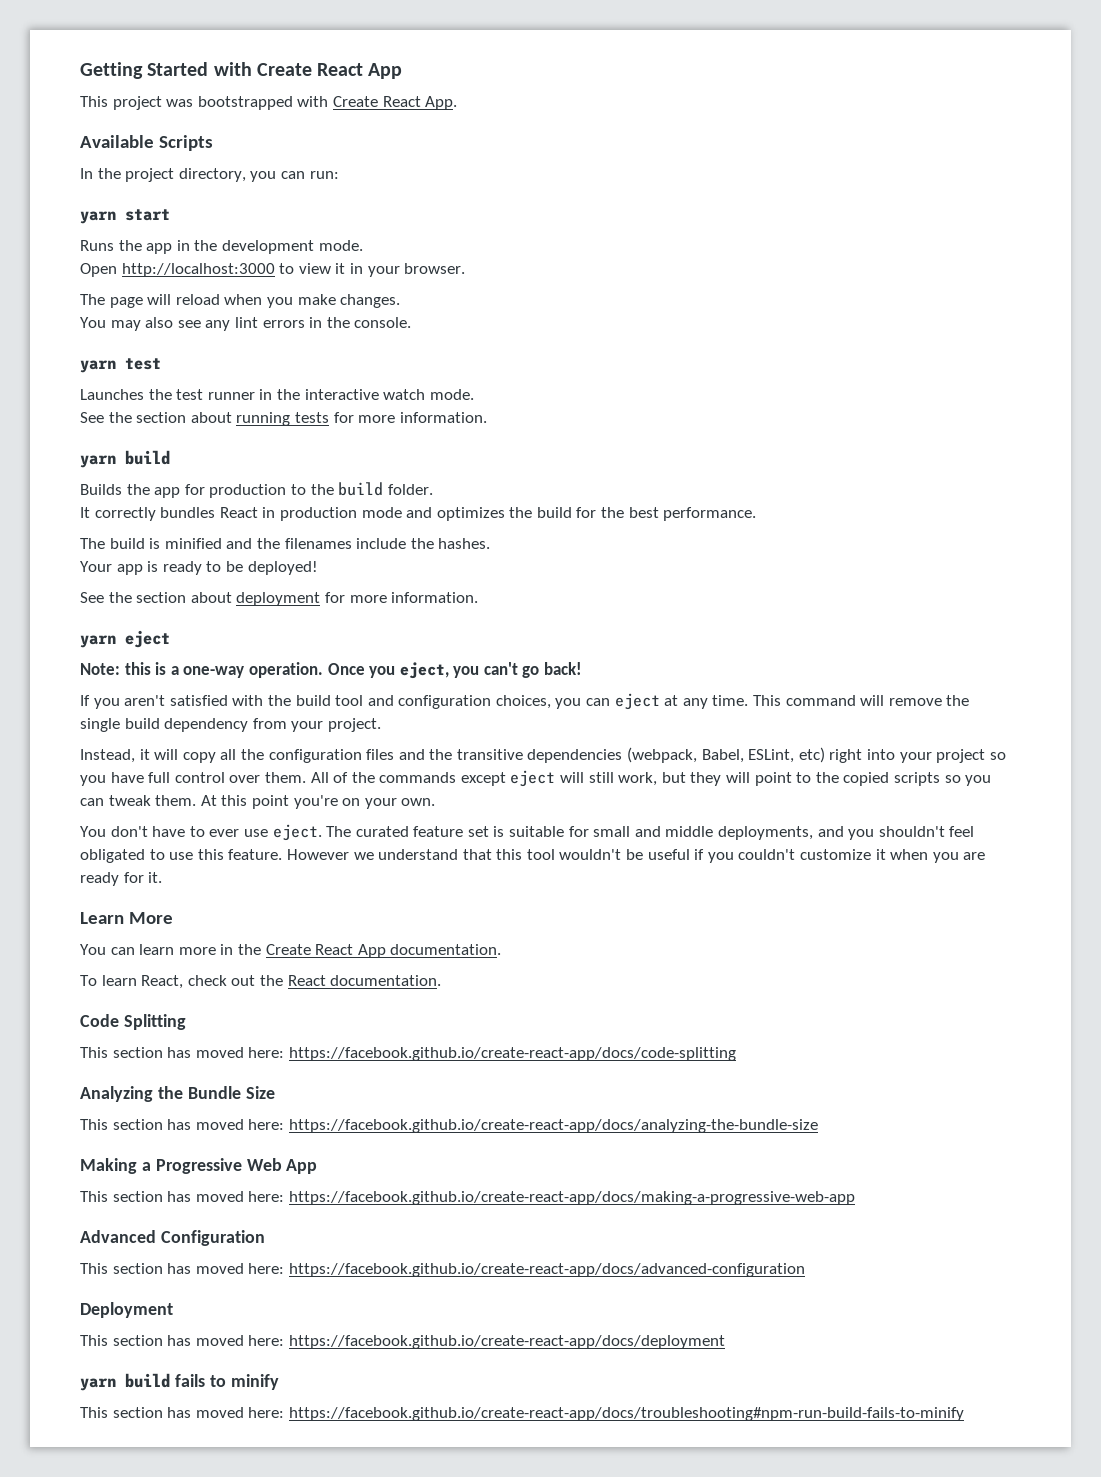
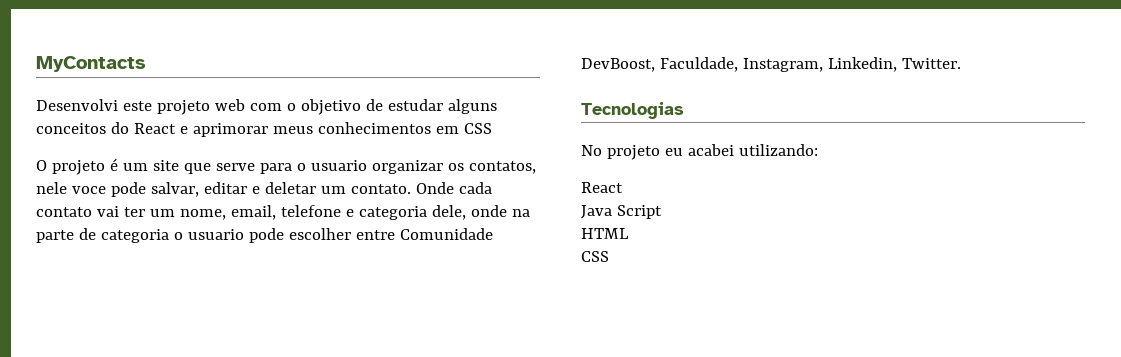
- Getting Started with Create React App
- This project was bootstrapped with Create React App.
- Available Scripts
- In the project directory, you can run:
- yarn start
- Runs the app in the development mode.
- Open http://localhost:3000 to view it in your browser.
- The page will reload when you make changes.
- You may also see any lint errors in the console.
- yarn test
- Launches the test runner in the interactive watch mode.
- See the section about running tests for more information.
- yarn build
- Builds the app for production to the build folder.
- It correctly bundles React in production mode and optimizes the build for the best performance.
- The build is minified and the filenames include the hashes.
- Your app is ready to be deployed!
- See the section about deployment for more information.
- yarn eject
- Note: this is a one-way operation. Once you eject, you can't go back!
- If you aren't satisfied with the build tool and configuration choices, you can eject at any time. This command will remove the single build dependency from your project.
- Instead, it will copy all the configuration files and the transitive dependencies (webpack, Babel, ESLint, etc) right into your project so you have full control over them. All of the commands except eject will still work, but they will point to the copied scripts so you can tweak them. At this point you're on your own.
- You don't have to ever use eject. The curated feature set is suitable for small and middle deployments, and you shouldn't feel obligated to use this feature. However we understand that this tool wouldn't be useful if you couldn't customize it when you are ready for it.
- Learn More
- You can learn more in the Create React App documentation.
- To learn React, check out the React documentation.
- Code Splitting
- This section has moved here: https://facebook.github.io/create-react-app/docs/code-splitting
- Analyzing the Bundle Size
- This section has moved here: https://facebook.github.io/create-react-app/docs/analyzing-the-bundle-size
- Making a Progressive Web App
- This section has moved here: https://facebook.github.io/create-react-app/docs/making-a-progressive-web-app
- Advanced Configuration
- This section has moved here: https://facebook.github.io/create-react-app/docs/advanced-configuration
- Deployment
- This section has moved here: https://facebook.github.io/create-react-app/docs/deployment
- yarn build fails to minify
- This section has moved here: https://facebook.github.io/create-react-app/docs/troubleshooting#npm-run-build-fails-to-minify
+ MyContacts
+ Desenvolvi este projeto web com o objetivo de estudar alguns conceitos do React e aprimorar meus conhecimentos em CSS
+ O projeto é um site que serve para o usuario organizar os contatos, nele voce pode salvar, editar e deletar um contato. Onde cada contato vai ter um nome, email, telefone e categoria dele, onde na parte de categoria o usuario pode escolher entre Comunidade DevBoost, Faculdade, Instagram, Linkedin, Twitter.
+ Tecnologias
+ No projeto eu acabei utilizando:
+ React
+ Java Script
+ HTML
+ CSS

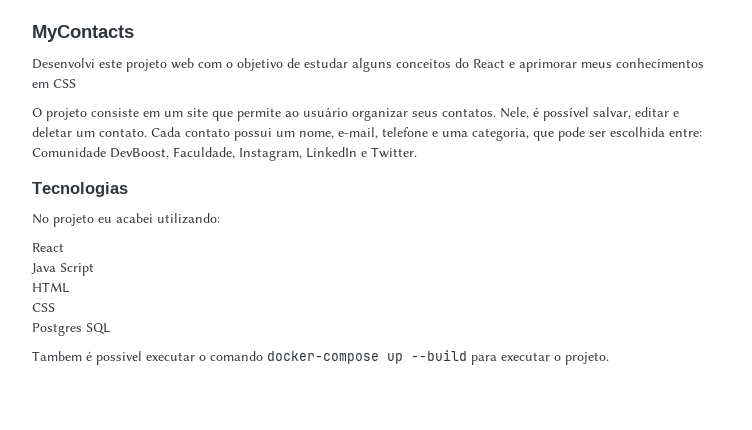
- O projeto é um site que serve para o usuario organizar os contatos, nele voce pode salvar, editar e deletar um contato.
+ O projeto consiste em um site que permite ao usuário organizar seus contatos. Nele, é possível salvar, editar e deletar um contato.
- Onde cada contato vai ter um nome, email, telefone e categoria dele, onde na parte de categoria o usuario pode escolher entre Comunidade DevBoost, Faculdade, Instagram, Linkedin, Twitter.
+ Cada contato possui um nome, e-mail, telefone e uma categoria, que pode ser escolhida entre: Comunidade DevBoost, Faculdade, Instagram, LinkedIn e Twitter.
+ Postgres SQL
+ Tambem é possivel executar o comando docker-compose up --build para executar o projeto.

